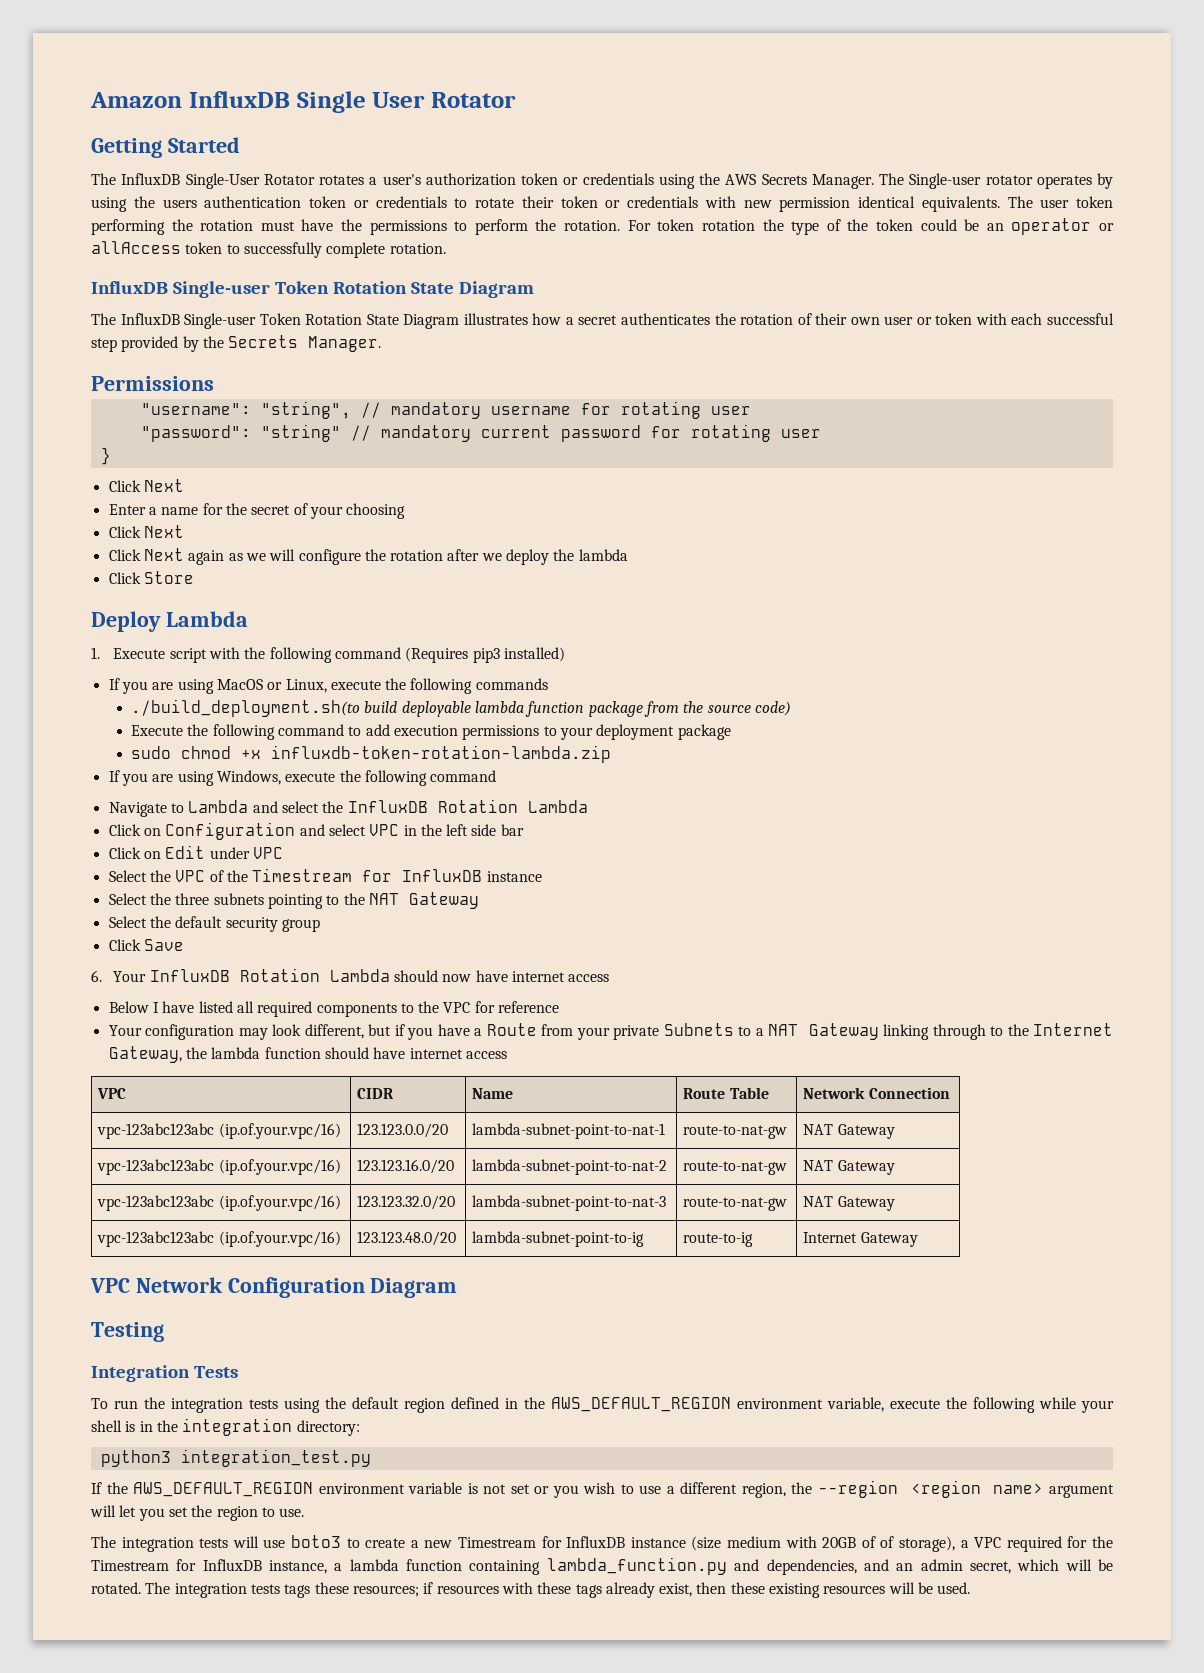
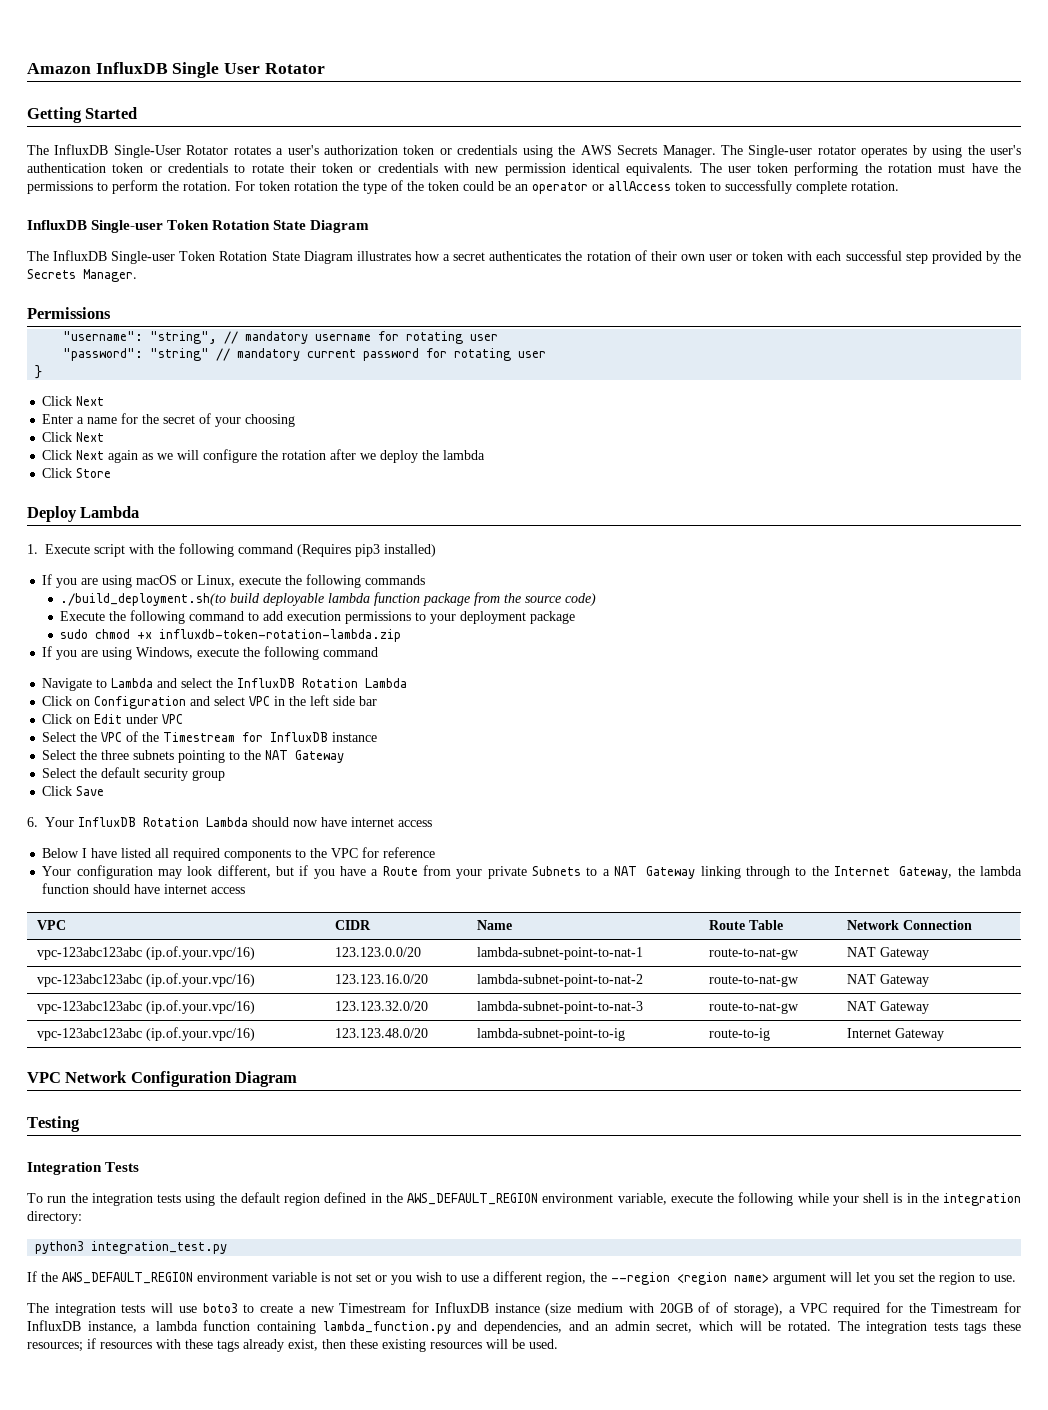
- The Single-user rotator operates by using the users authentication token or credentials to rotate their token or credentials with new permission identical equivalents.
+ The Single-user rotator operates by using the user's authentication token or credentials to rotate their token or credentials with new permission identical equivalents.
- If you are using MacOS or Linux, execute the following commands
+ If you are using macOS or Linux, execute the following commands

